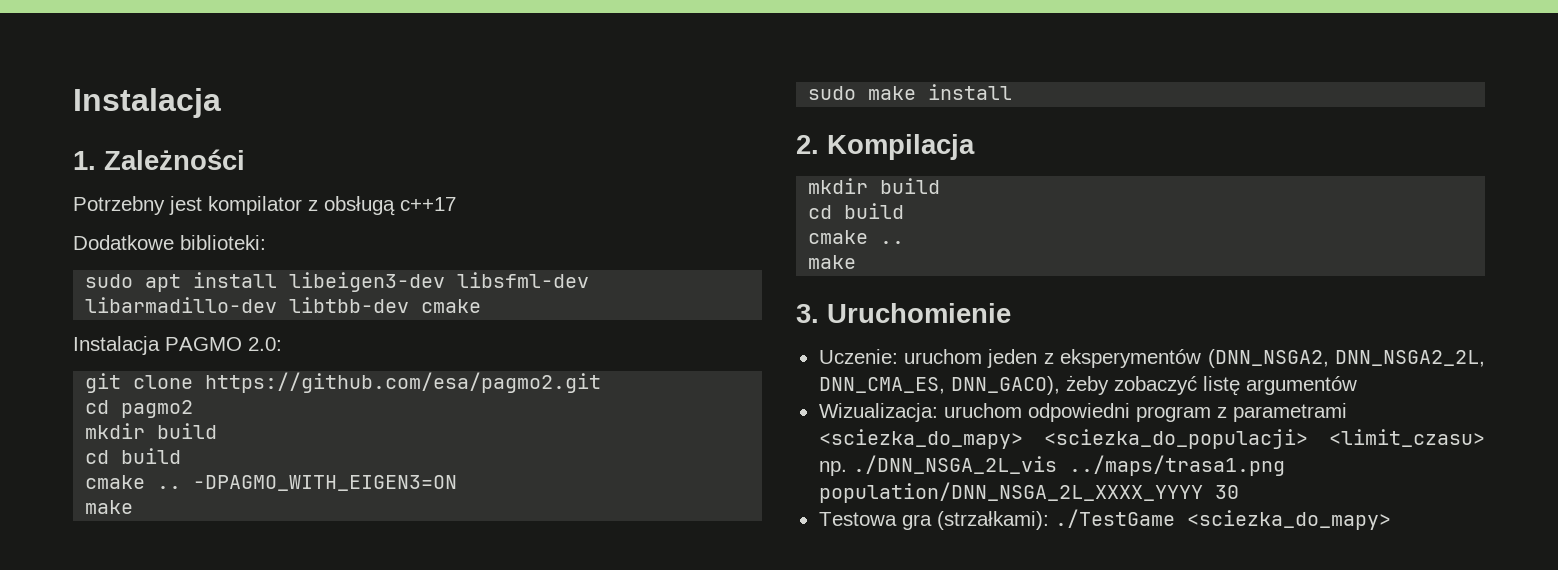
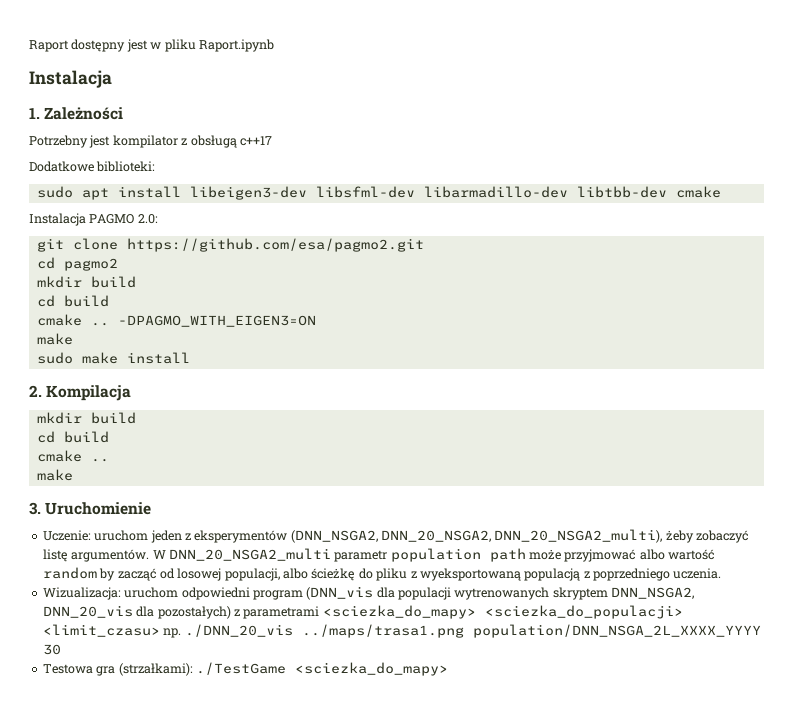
+ Raport dostępny jest w pliku Raport.ipynb
- Uczenie: uruchom jeden z eksperymentów (DNN_NSGA2, DNN_NSGA2_2L, DNN_CMA_ES, DNN_GACO), żeby zobaczyć listę argumentów
- Wizualizacja: uruchom odpowiedni program z parametrami <sciezka_do_mapy> <sciezka_do_populacji> <limit_czasu> np. ./DNN_NSGA_2L_vis ../maps/trasa1.png population/DNN_NSGA_2L_XXXX_YYYY 30
+ Uczenie: uruchom jeden z eksperymentów (DNN_NSGA2, DNN_20_NSGA2, DNN_20_NSGA2_multi), żeby zobaczyć listę argumentów. W DNN_20_NSGA2_multi parametr population path może przyjmować albo wartość random by zacząć od losowej populacji, albo ścieżkę do pliku z wyeksportowaną populacją z poprzedniego uczenia.
+ Wizualizacja: uruchom odpowiedni program (DNN_vis dla populacji wytrenowanych skryptem DNN_NSGA2, DNN_20_vis dla pozostałych) z parametrami <sciezka_do_mapy> <sciezka_do_populacji> <limit_czasu> np. ./DNN_20_vis ../maps/trasa1.png population/DNN_NSGA_2L_XXXX_YYYY 30

